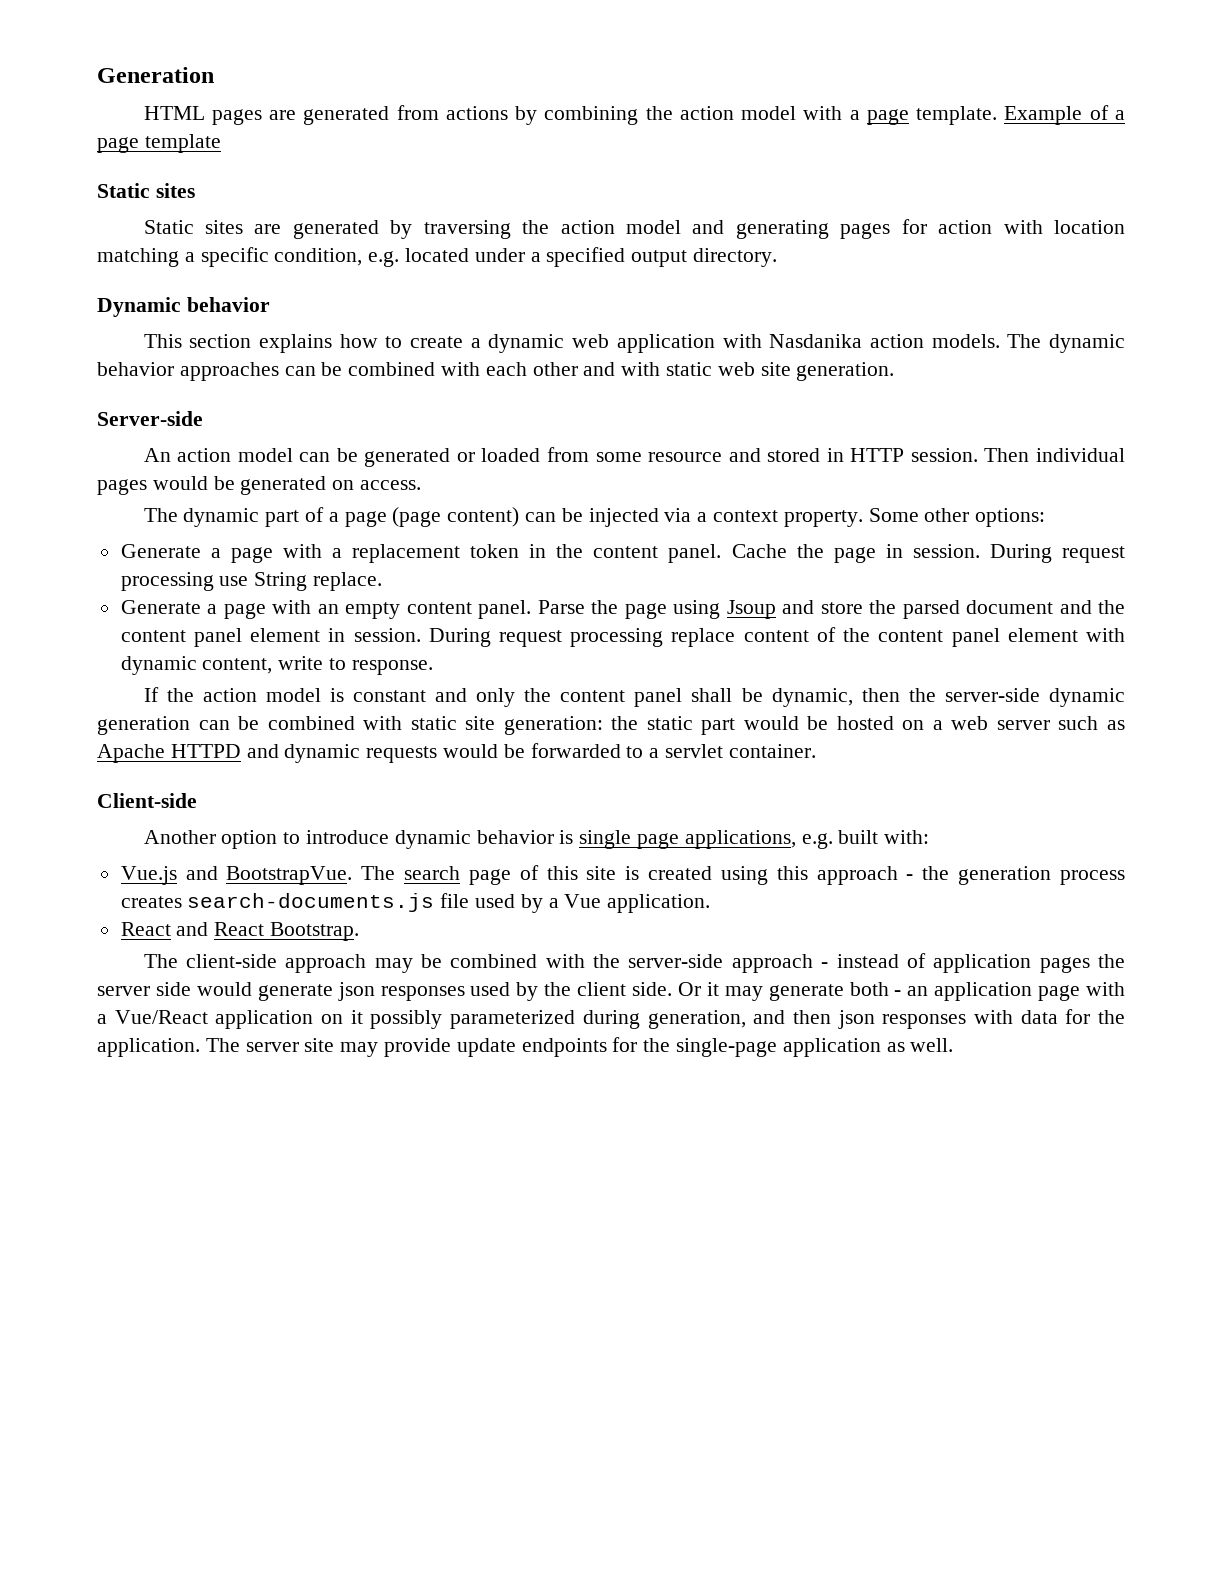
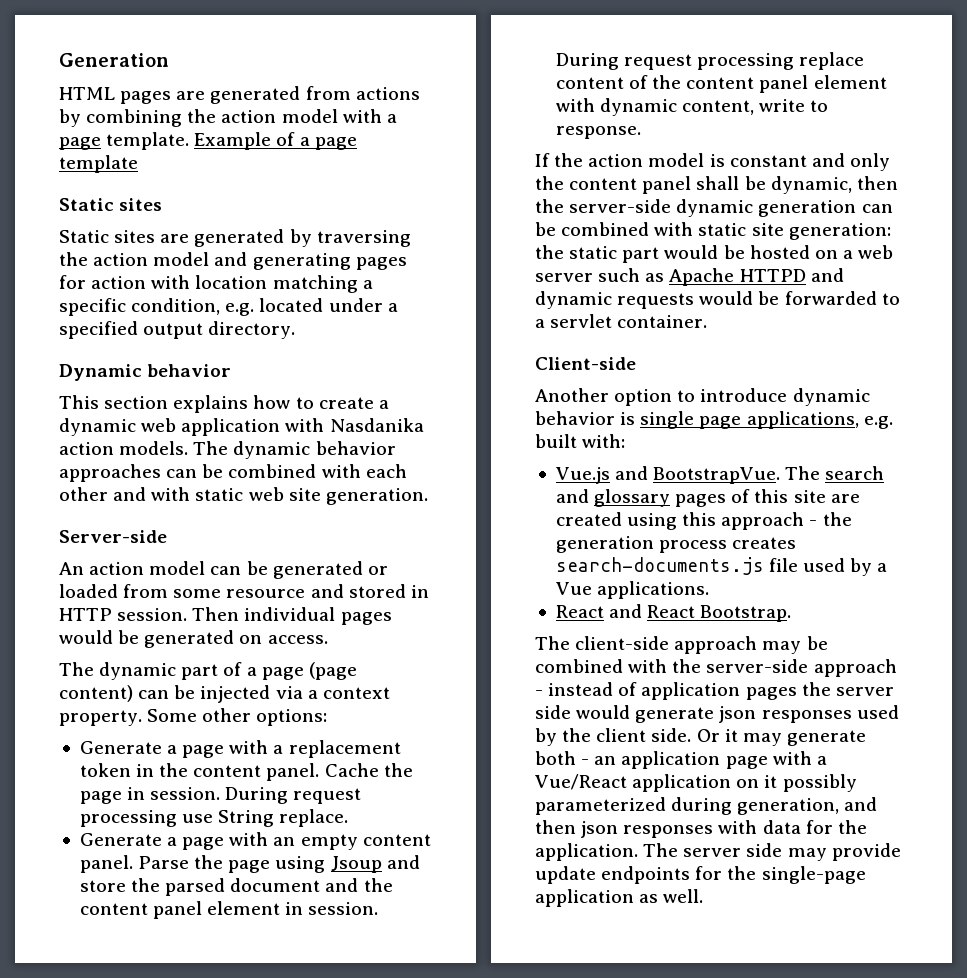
- The search page of this site is created using this approach - the generation process creates search-documents.js file used by a Vue application.
+ The search and glossary pages of this site are created using this approach - the generation process creates search-documents.js file used by a Vue applications.
- The server site may provide update endpoints for the single-page application as well.
+ The server side may provide update endpoints for the single-page application as well.

